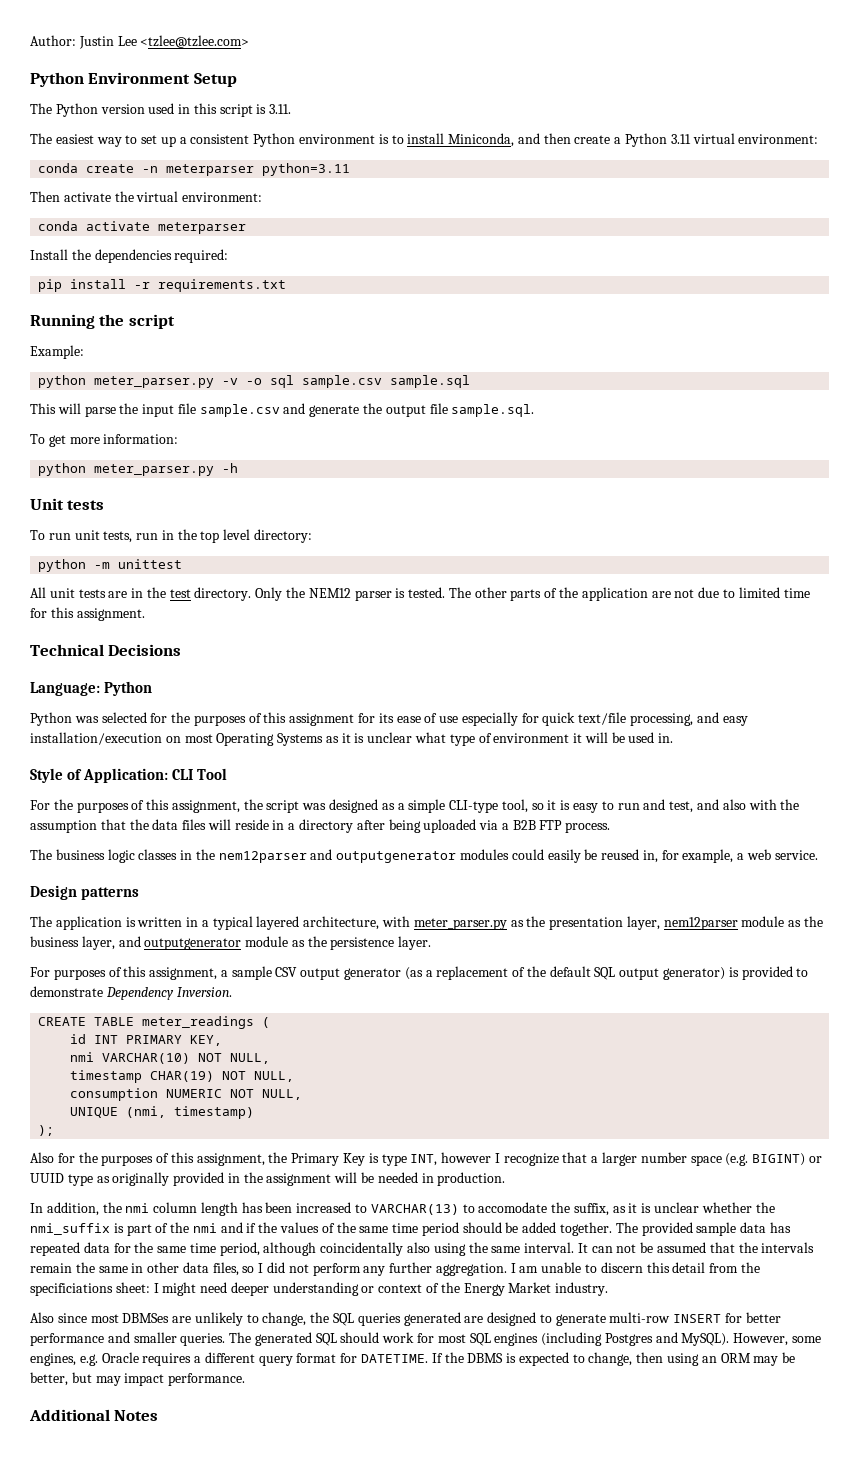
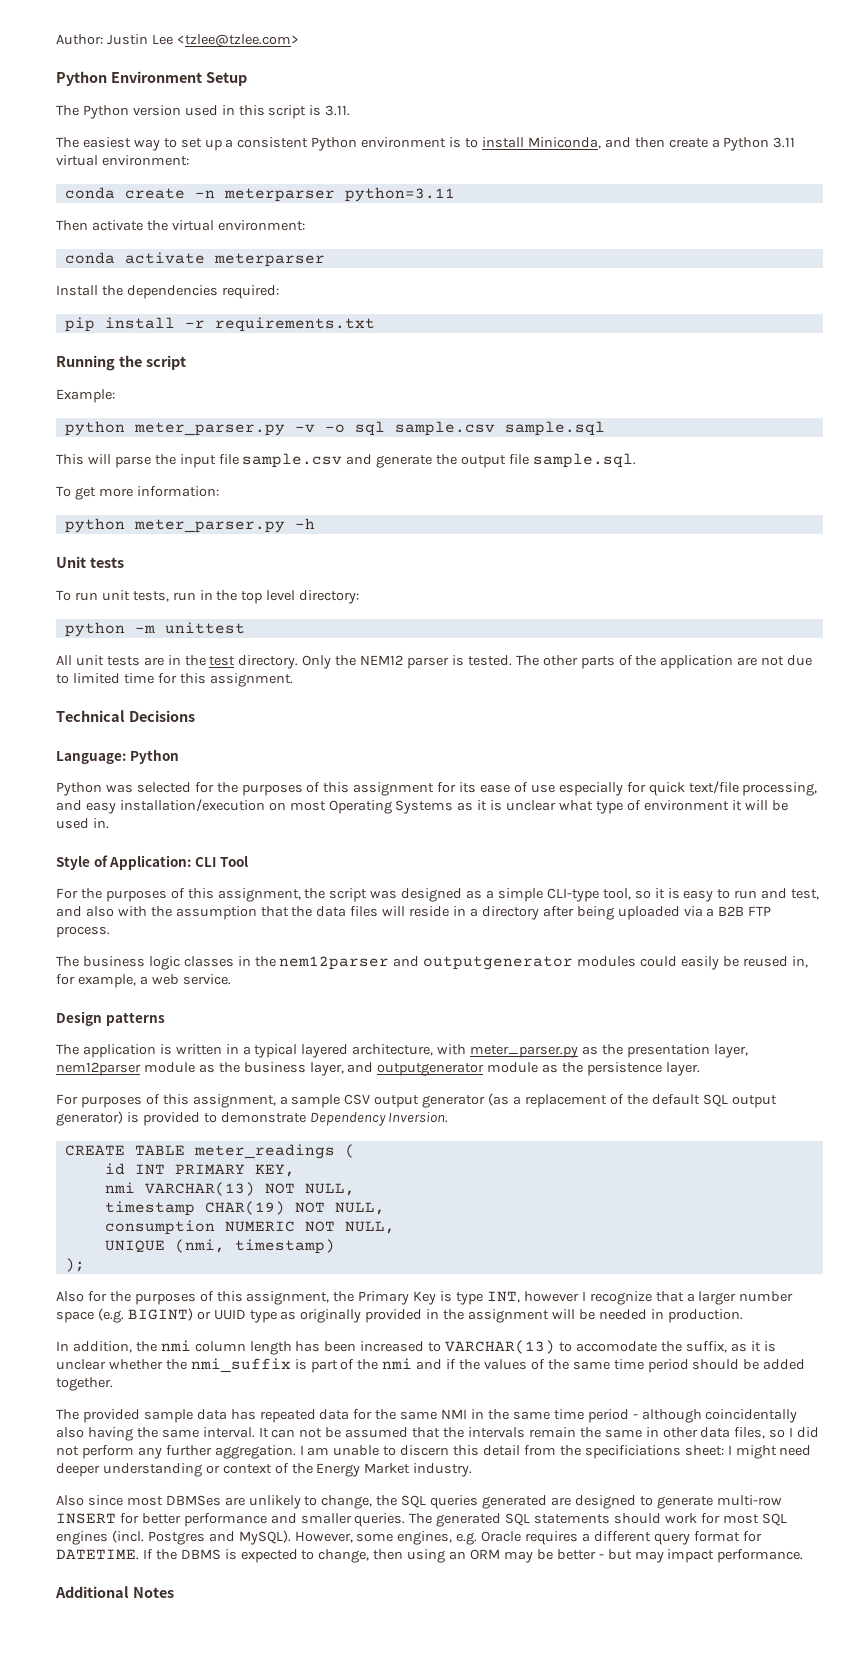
- nmi VARCHAR(10) NOT NULL,
+ nmi VARCHAR(13) NOT NULL,
- In addition, the nmi column length has been increased to VARCHAR(13) to accomodate the suffix, as it is unclear whether the nmi_suffix is part of the nmi and if the values of the same time period should be added together. The provided sample data has repeated data for the same time period, although coincidentally also using the same interval.
+ In addition, the nmi column length has been increased to VARCHAR(13) to accomodate the suffix, as it is unclear whether the nmi_suffix is part of the nmi and if the values of the same time period should be added together.
+ The provided sample data has repeated data for the same NMI in the same time period - although coincidentally also having the same interval.
- The generated SQL should work for most SQL engines (including Postgres and MySQL).
+ The generated SQL statements should work for most SQL engines (incl. Postgres and MySQL).
- If the DBMS is expected to change, then using an ORM may be better, but may impact performance.
+ If the DBMS is expected to change, then using an ORM may be better - but may impact performance.

